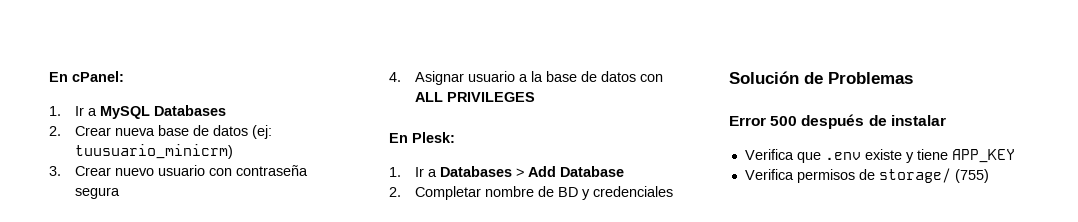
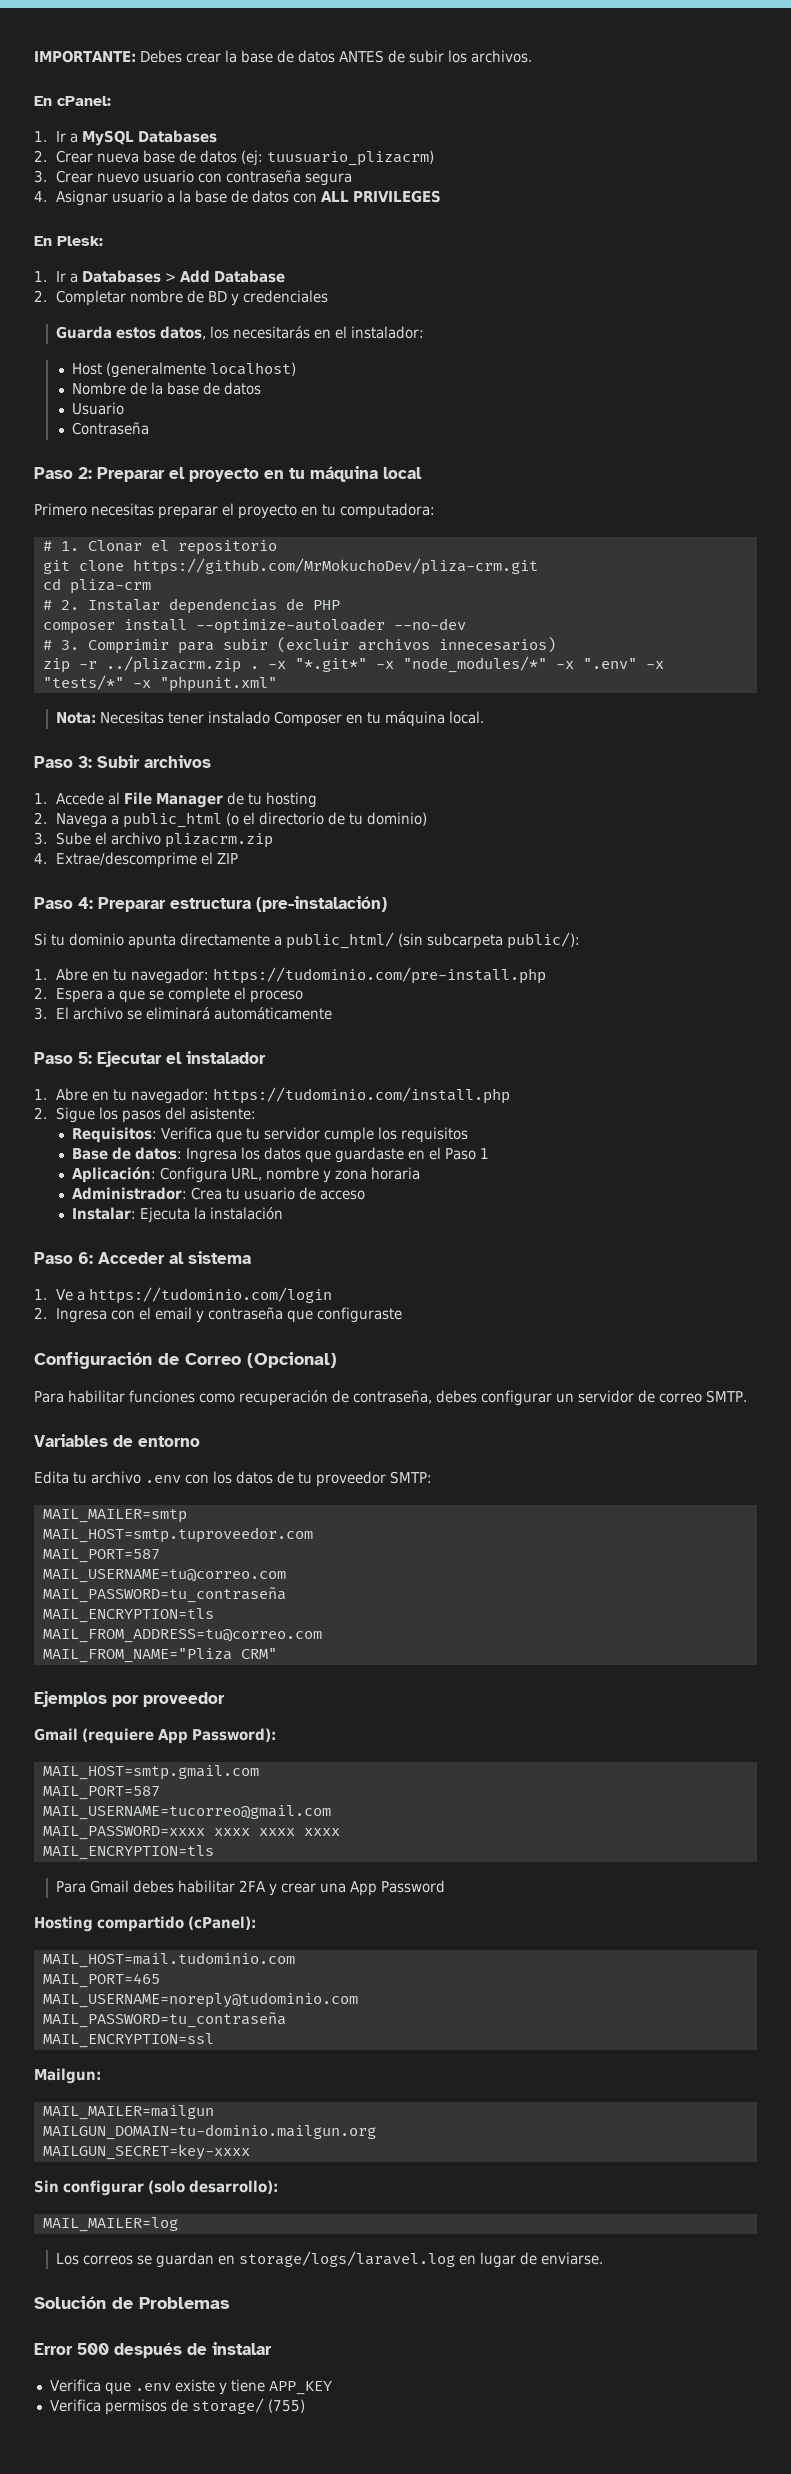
+ IMPORTANTE: Debes crear la base de datos ANTES de subir los archivos.
- 2. Crear nueva base de datos (ej: tuusuario_minicrm)
+ 2. Crear nueva base de datos (ej: tuusuario_plizacrm)
+ Guarda estos datos, los necesitarás en el instalador:
+ Host (generalmente localhost)
+ Nombre de la base de datos
+ Usuario
+ Contraseña
+ Paso 2: Preparar el proyecto en tu máquina local
+ Primero necesitas preparar el proyecto en tu computadora:
+ # 1. Clonar el repositorio
+ git clone https://github.com/MrMokuchoDev/pliza-crm.git
+ cd pliza-crm
+ # 2. Instalar dependencias de PHP
+ composer install --optimize-autoloader --no-dev
+ # 3. Comprimir para subir (excluir archivos innecesarios)
+ zip -r ../plizacrm.zip . -x "*.git*" -x "node_modules/*" -x ".env" -x "tests/*" -x "phpunit.xml"
+ Nota: Necesitas tener instalado Composer en tu máquina local.
+ Paso 3: Subir archivos
+ 1. Accede al File Manager de tu hosting
+ 2. Navega a public_html (o el directorio de tu dominio)
+ 3. Sube el archivo plizacrm.zip
+ 4. Extrae/descomprime el ZIP
+ Paso 4: Preparar estructura (pre-instalación)
+ Si tu dominio apunta directamente a public_html/ (sin subcarpeta public/):
+ 1. Abre en tu navegador: https://tudominio.com/pre-install.php
+ 2. Espera a que se complete el proceso
+ 3. El archivo se eliminará automáticamente
+ Paso 5: Ejecutar el instalador
+ 1. Abre en tu navegador: https://tudominio.com/install.php
+ 2. Sigue los pasos del asistente:
+ Requisitos: Verifica que tu servidor cumple los requisitos
+ Base de datos: Ingresa los datos que guardaste en el Paso 1
+ Aplicación: Configura URL, nombre y zona horaria
+ Administrador: Crea tu usuario de acceso
+ Instalar: Ejecuta la instalación
+ Paso 6: Acceder al sistema
+ 1. Ve a https://tudominio.com/login
+ 2. Ingresa con el email y contraseña que configuraste
+ Configuración de Correo (Opcional)
+ Para habilitar funciones como recuperación de contraseña, debes configurar un servidor de correo SMTP.
+ Variables de entorno
+ Edita tu archivo .env con los datos de tu proveedor SMTP:
+ MAIL_MAILER=smtp
+ MAIL_HOST=smtp.tuproveedor.com
+ MAIL_PORT=587
+ MAIL_USERNAME=tu@correo.com
+ MAIL_PASSWORD=tu_contraseña
+ MAIL_ENCRYPTION=tls
+ MAIL_FROM_ADDRESS=tu@correo.com
+ MAIL_FROM_NAME="Pliza CRM"
+ Ejemplos por proveedor
+ Gmail (requiere App Password):
+ MAIL_HOST=smtp.gmail.com
+ MAIL_PORT=587
+ MAIL_USERNAME=tucorreo@gmail.com
+ MAIL_PASSWORD=xxxx xxxx xxxx xxxx
+ MAIL_ENCRYPTION=tls
+ Para Gmail debes habilitar 2FA y crear una App Password
+ Hosting compartido (cPanel):
+ MAIL_HOST=mail.tudominio.com
+ MAIL_PORT=465
+ MAIL_USERNAME=noreply@tudominio.com
+ MAIL_PASSWORD=tu_contraseña
+ MAIL_ENCRYPTION=ssl
+ Mailgun:
+ MAIL_MAILER=mailgun
+ MAILGUN_DOMAIN=tu-dominio.mailgun.org
+ MAILGUN_SECRET=key-xxxx
+ Sin configurar (solo desarrollo):
+ MAIL_MAILER=log
+ Los correos se guardan en storage/logs/laravel.log en lugar de enviarse.

